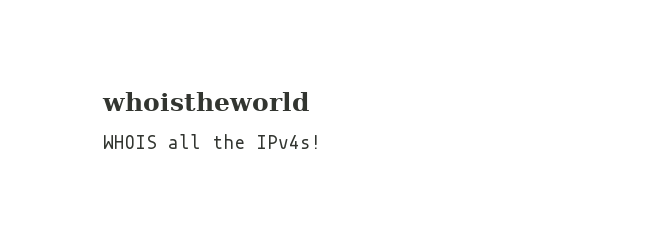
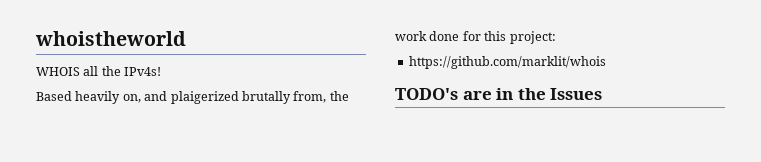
+ Based heavily on, and plaigerized brutally from, the work done for this project:
+ https://github.com/marklit/whois
+ TODO's are in the Issues

